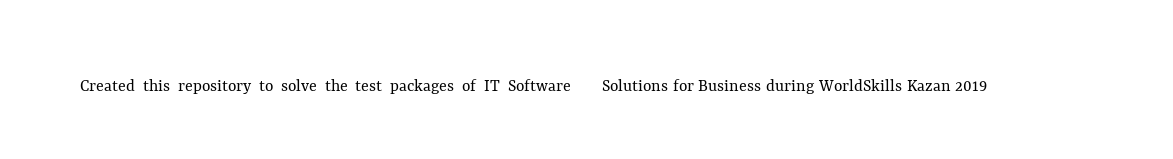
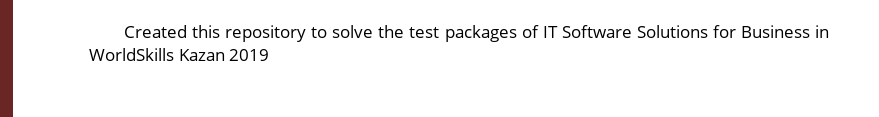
- Created this repository to solve the test packages of IT Software Solutions for Business during WorldSkills Kazan 2019
+ Created this repository to solve the test packages of IT Software Solutions for Business in WorldSkills Kazan 2019

